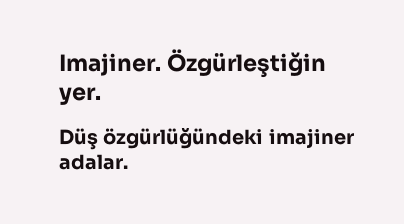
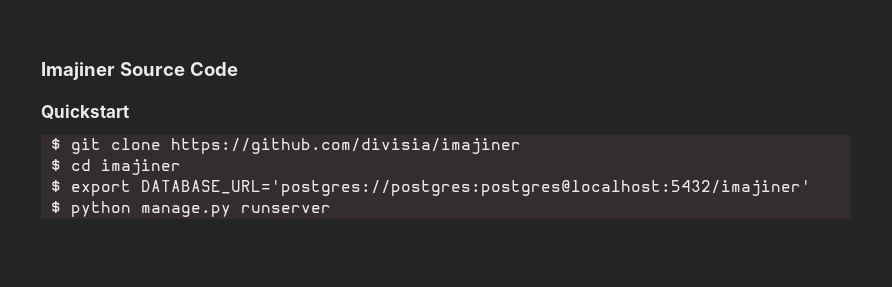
- Imajiner. Özgürleştiğin yer.
- Düş özgürlüğündeki imajiner adalar.
+ Imajiner Source Code
+ Quickstart
+ $ git clone https://github.com/divisia/imajiner
+ $ cd imajiner
+ $ export DATABASE_URL='postgres://postgres:postgres@localhost:5432/imajiner'
+ $ python manage.py runserver

